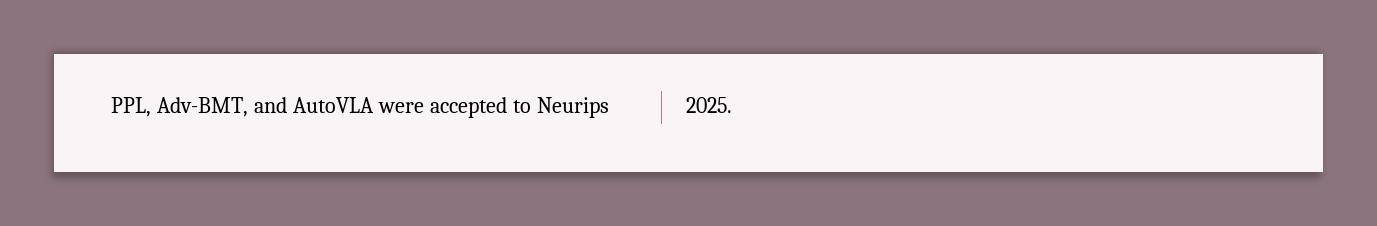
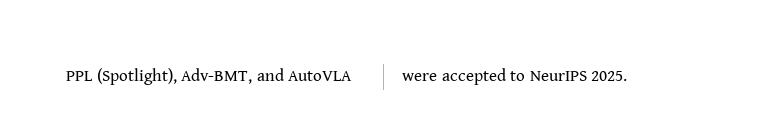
- PPL, Adv-BMT, and AutoVLA were accepted to Neurips 2025.
+ PPL (Spotlight), Adv-BMT, and AutoVLA were accepted to NeurIPS 2025.

